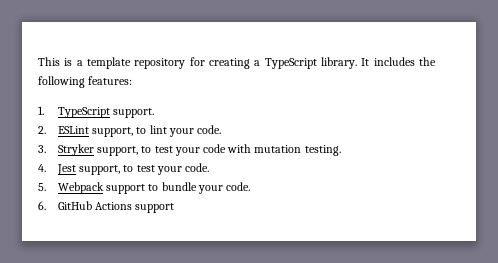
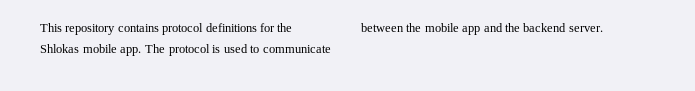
- This is a template repository for creating a TypeScript library. It includes the following features:
- 1. TypeScript support.
- 2. ESLint support, to lint your code.
- 3. Stryker support, to test your code with mutation testing.
- 4. Jest support, to test your code.
- 5. Webpack support to bundle your code.
- 6. GitHub Actions support
+ This repository contains protocol definitions for the Shlokas mobile app. The protocol is used to communicate between the mobile app and the backend server.

